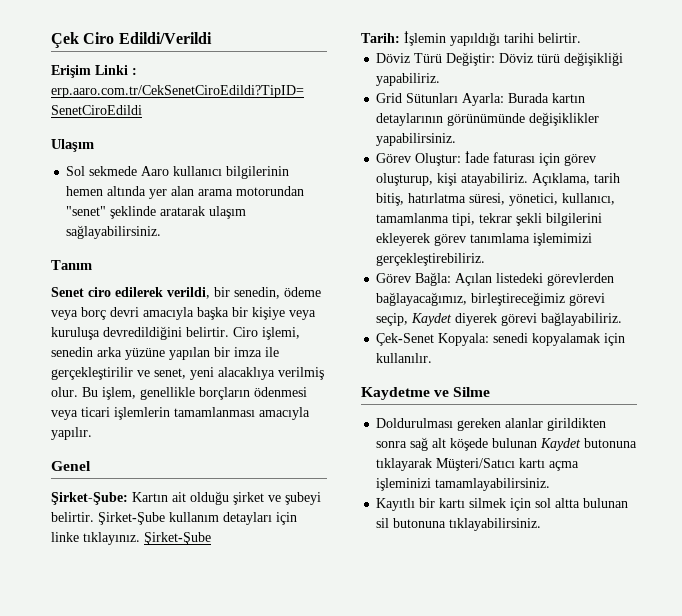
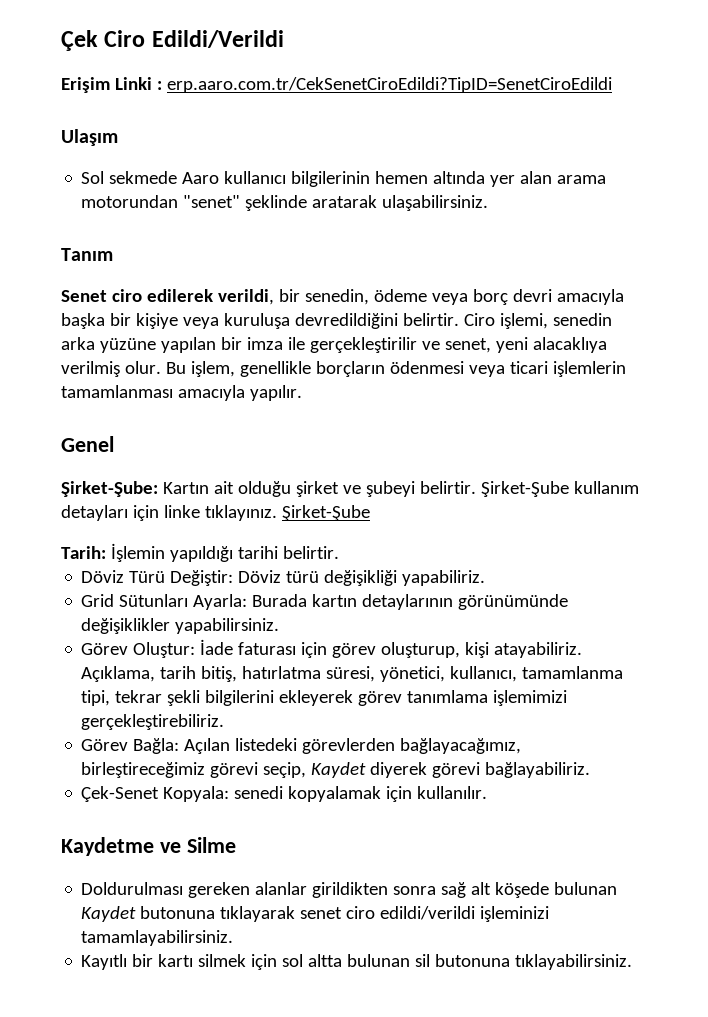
- Sol sekmede Aaro kullanıcı bilgilerinin hemen altında yer alan arama motorundan "senet" şeklinde aratarak ulaşım sağlayabilirsiniz.
+ Sol sekmede Aaro kullanıcı bilgilerinin hemen altında yer alan arama motorundan "senet" şeklinde aratarak ulaşabilirsiniz.
- Doldurulması gereken alanlar girildikten sonra sağ alt köşede bulunan Kaydet butonuna tıklayarak Müşteri/Satıcı kartı açma işleminizi tamamlayabilirsiniz.
+ Doldurulması gereken alanlar girildikten sonra sağ alt köşede bulunan Kaydet butonuna tıklayarak senet ciro edildi/verildi işleminizi tamamlayabilirsiniz.

